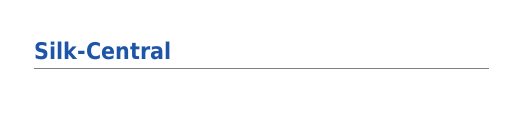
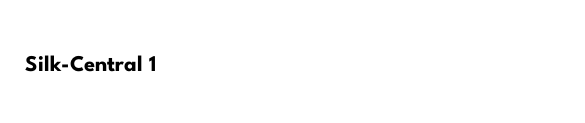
- Silk-Central
+ Silk-Central 1

